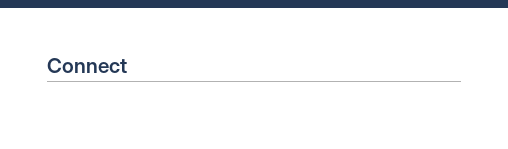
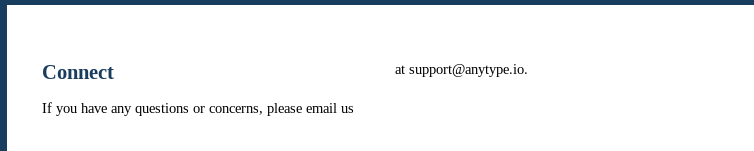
+ If you have any questions or concerns, please email us at support@anytype.io.

